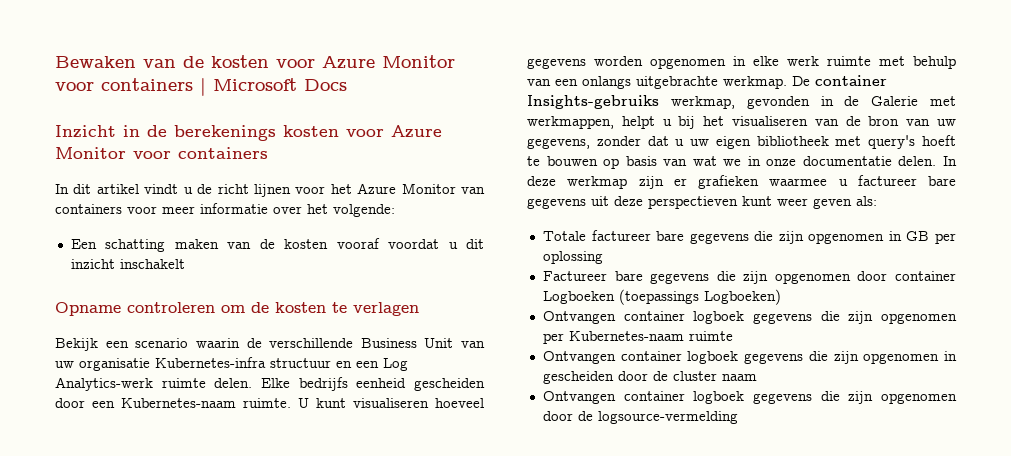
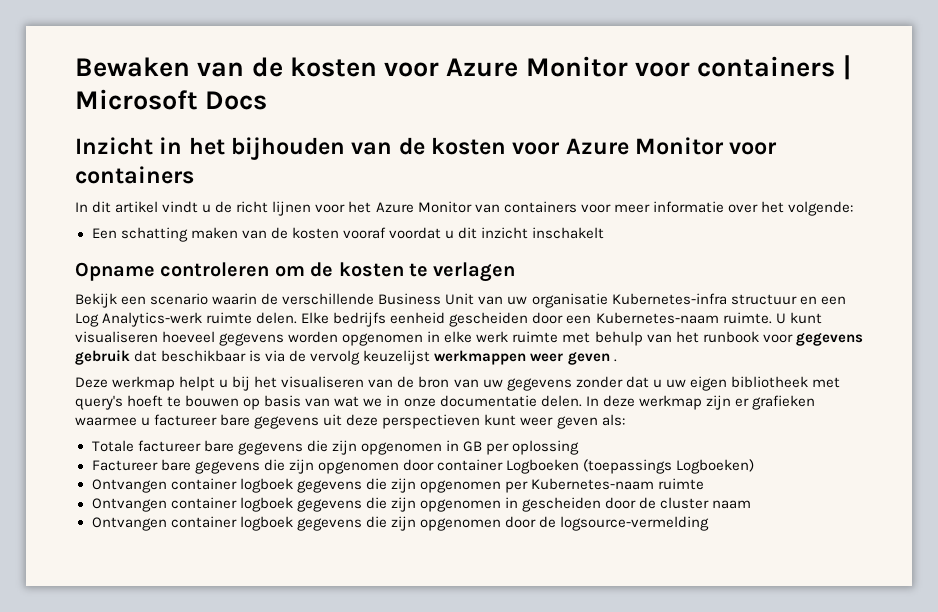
- Inzicht in de berekenings kosten voor Azure Monitor voor containers
+ Inzicht in het bijhouden van de kosten voor Azure Monitor voor containers
- U kunt visualiseren hoeveel gegevens worden opgenomen in elke werk ruimte met behulp van een onlangs uitgebrachte werkmap. De container Insights-gebruiks werkmap, gevonden in de Galerie met werkmappen, helpt u bij het visualiseren van de bron van uw gegevens, zonder dat u uw eigen bibliotheek met query's hoeft te bouwen op basis van wat we in onze documentatie delen.
+ U kunt visualiseren hoeveel gegevens worden opgenomen in elke werk ruimte met behulp van het runbook voor gegevens gebruik dat beschikbaar is via de vervolg keuzelijst werkmappen weer geven .
+ Deze werkmap helpt u bij het visualiseren van de bron van uw gegevens zonder dat u uw eigen bibliotheek met query's hoeft te bouwen op basis van wat we in onze documentatie delen.

